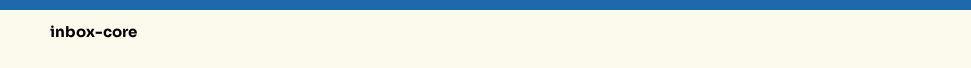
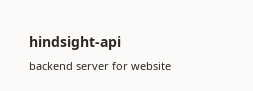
- inbox-core
+ hindsight-api
+ backend server for website

